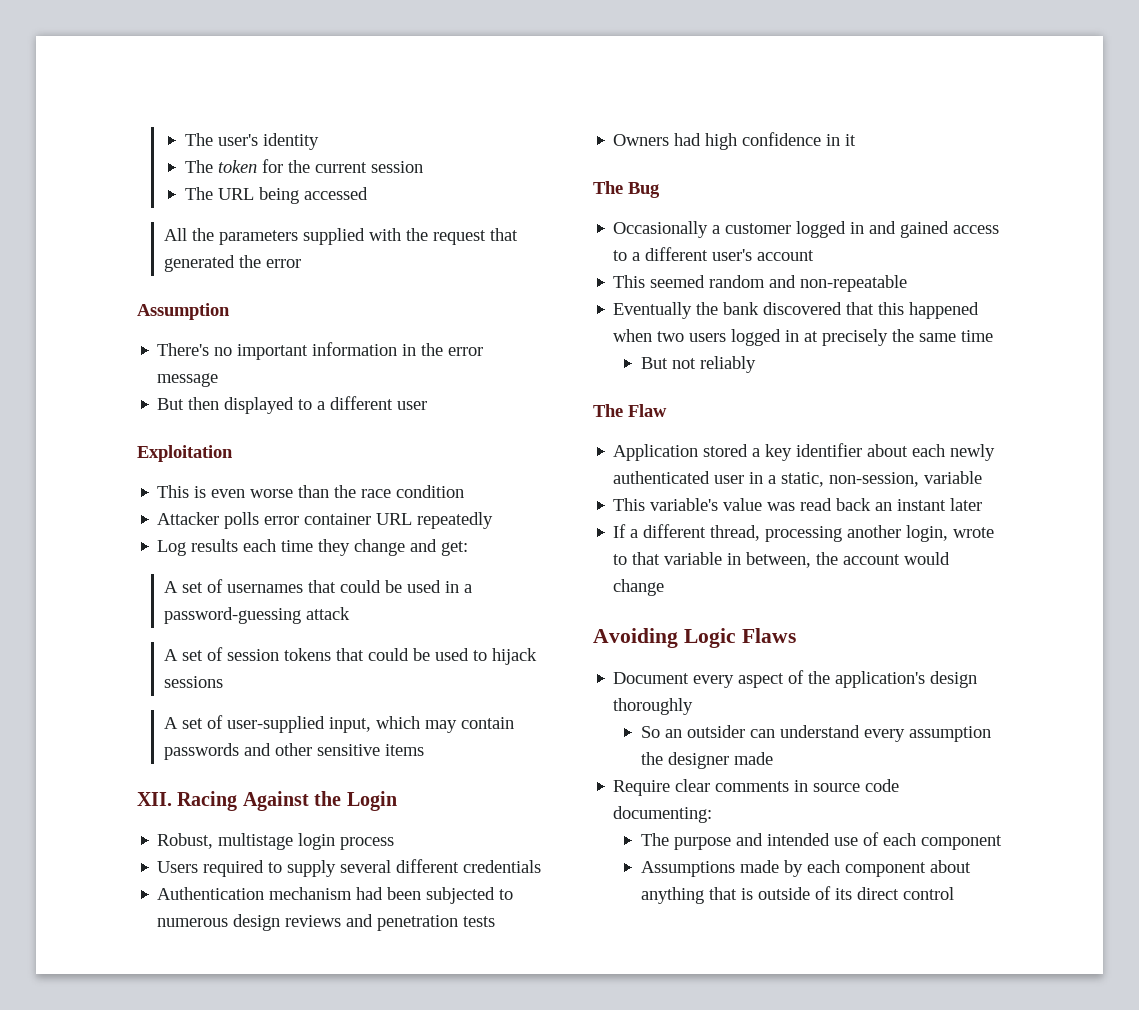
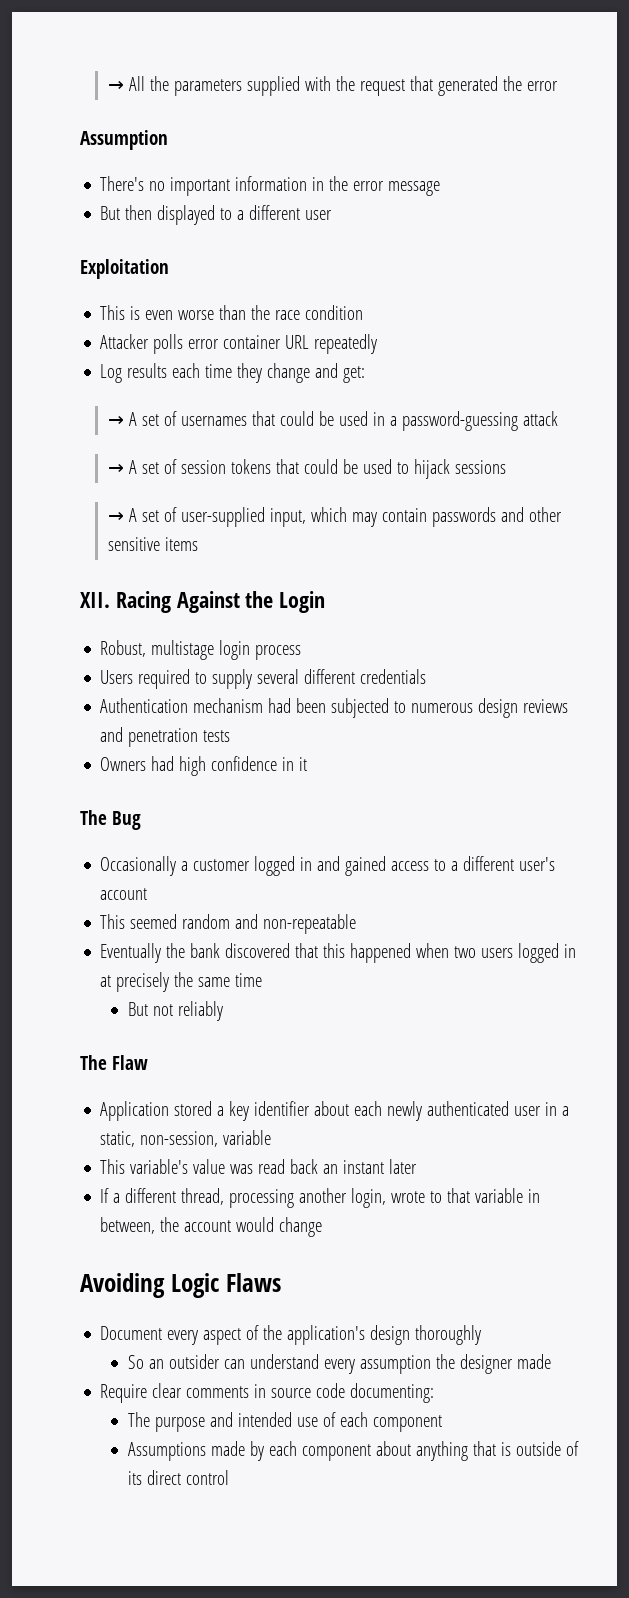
- The user's identity
- The token for the current session
- The URL being accessed
- All the parameters supplied with the request that generated the error
+ → All the parameters supplied with the request that generated the error
- A set of usernames that could be used in a password-guessing attack
+ → A set of usernames that could be used in a password-guessing attack
- A set of session tokens that could be used to hijack sessions
+ → A set of session tokens that could be used to hijack sessions
- A set of user-supplied input, which may contain passwords and other sensitive items
+ → A set of user-supplied input, which may contain passwords and other sensitive items

